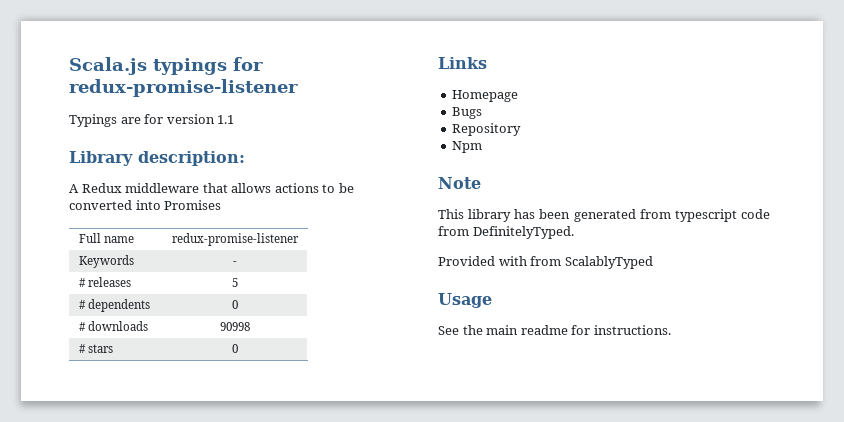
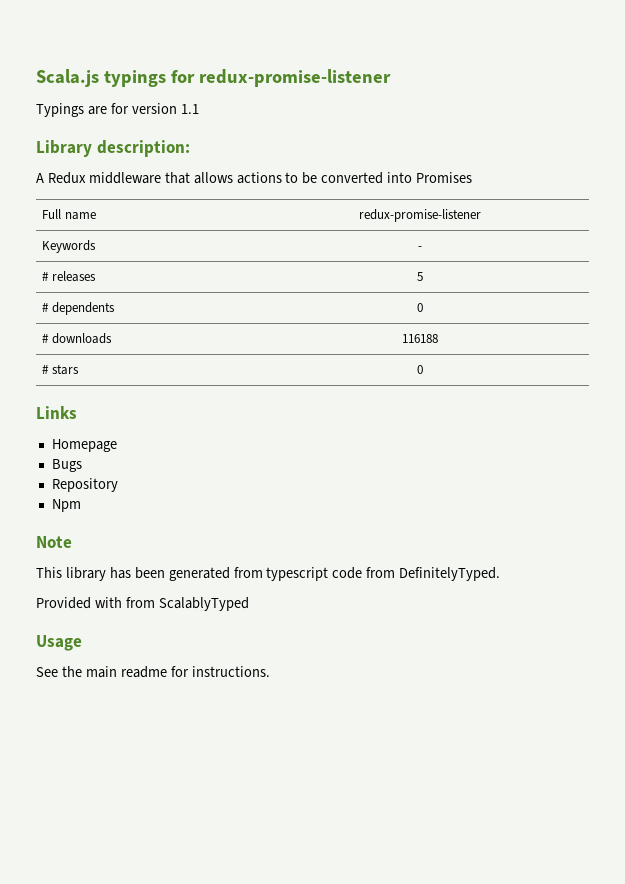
- # downloads | 90998
+ # downloads | 116188

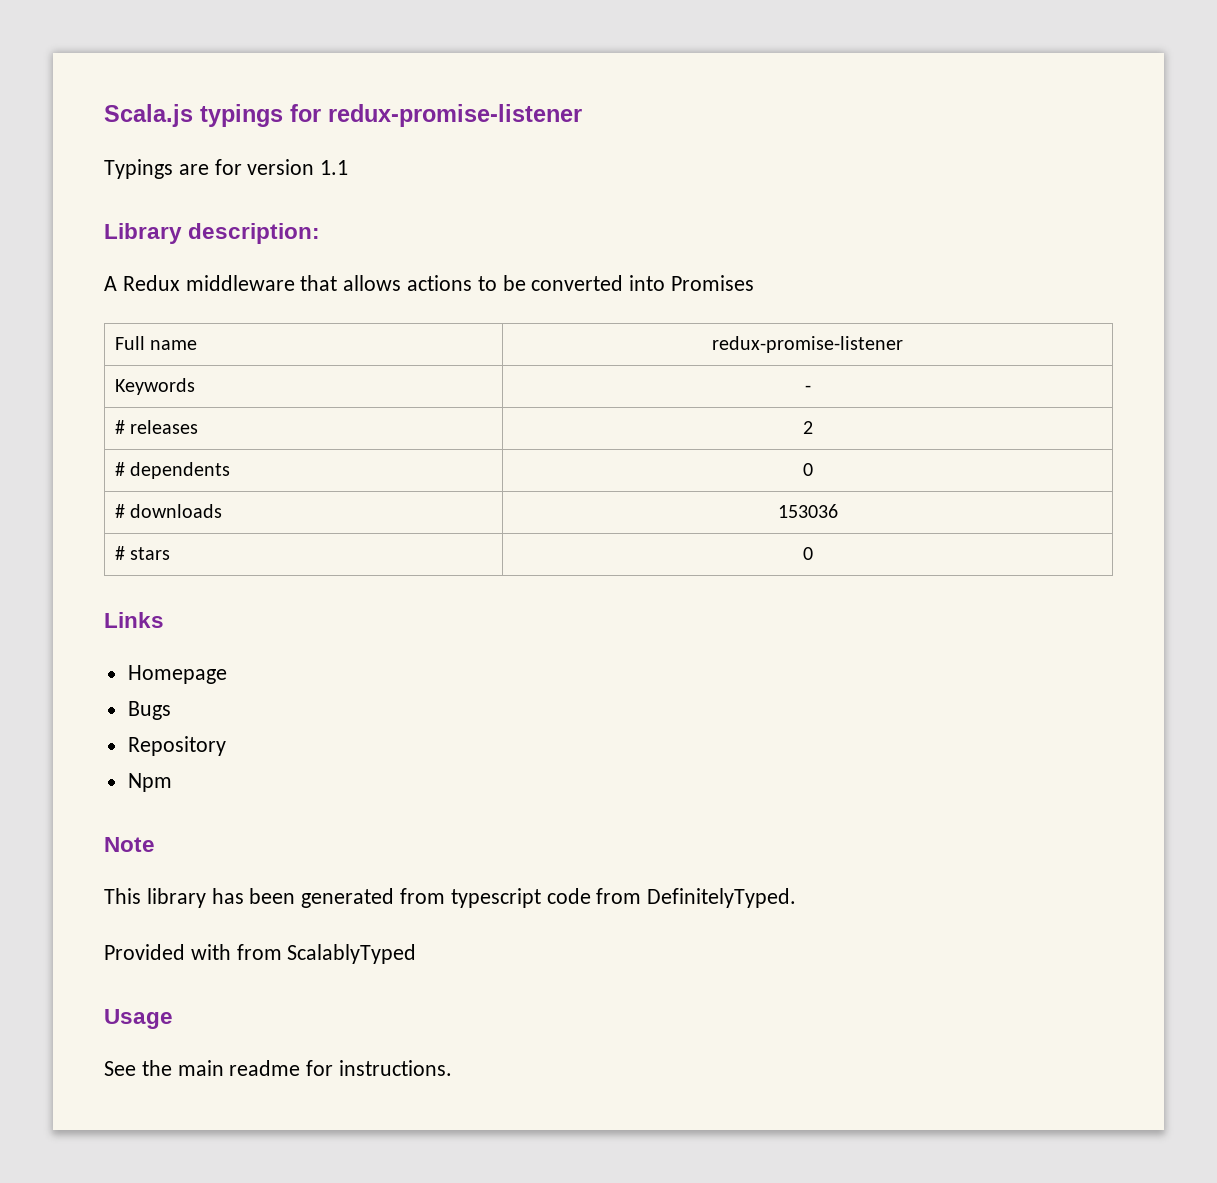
- # releases | 5
+ # releases | 2
- # downloads | 116188
+ # downloads | 153036

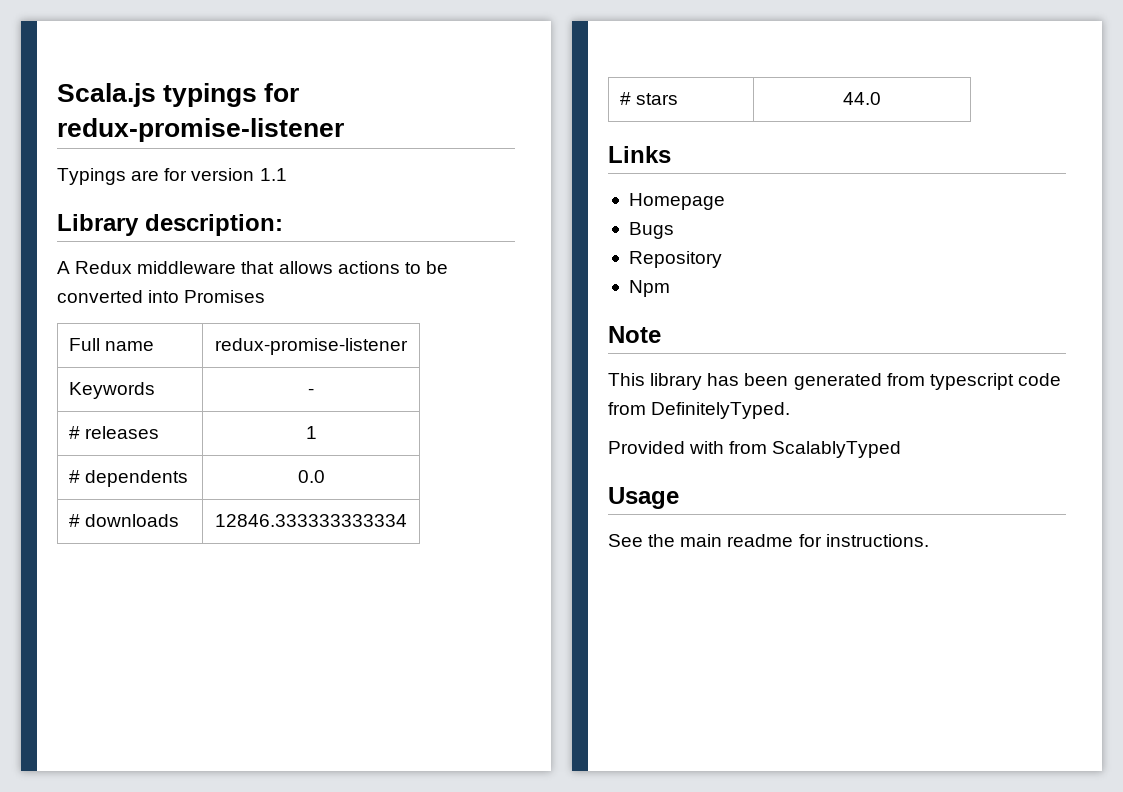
- # releases | 2
+ # releases | 1
- # dependents | 0
+ # dependents | 0.0
- # downloads | 153036
+ # downloads | 12846.333333333334
- # stars | 0
+ # stars | 44.0

